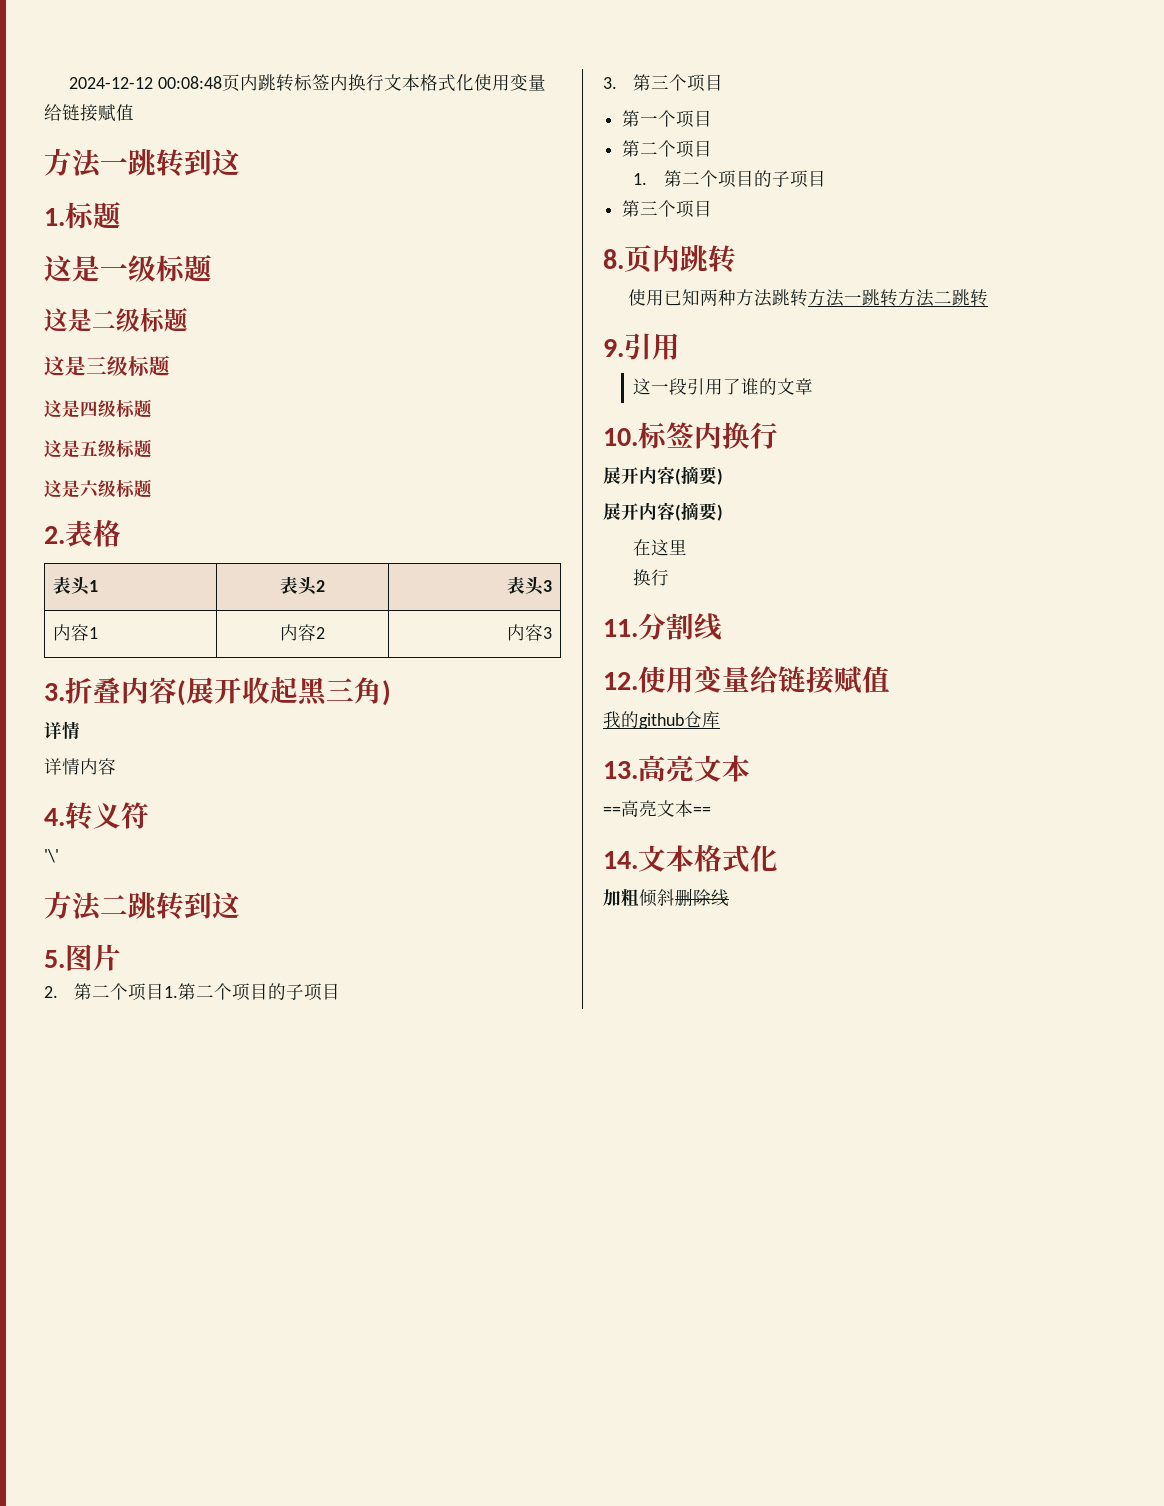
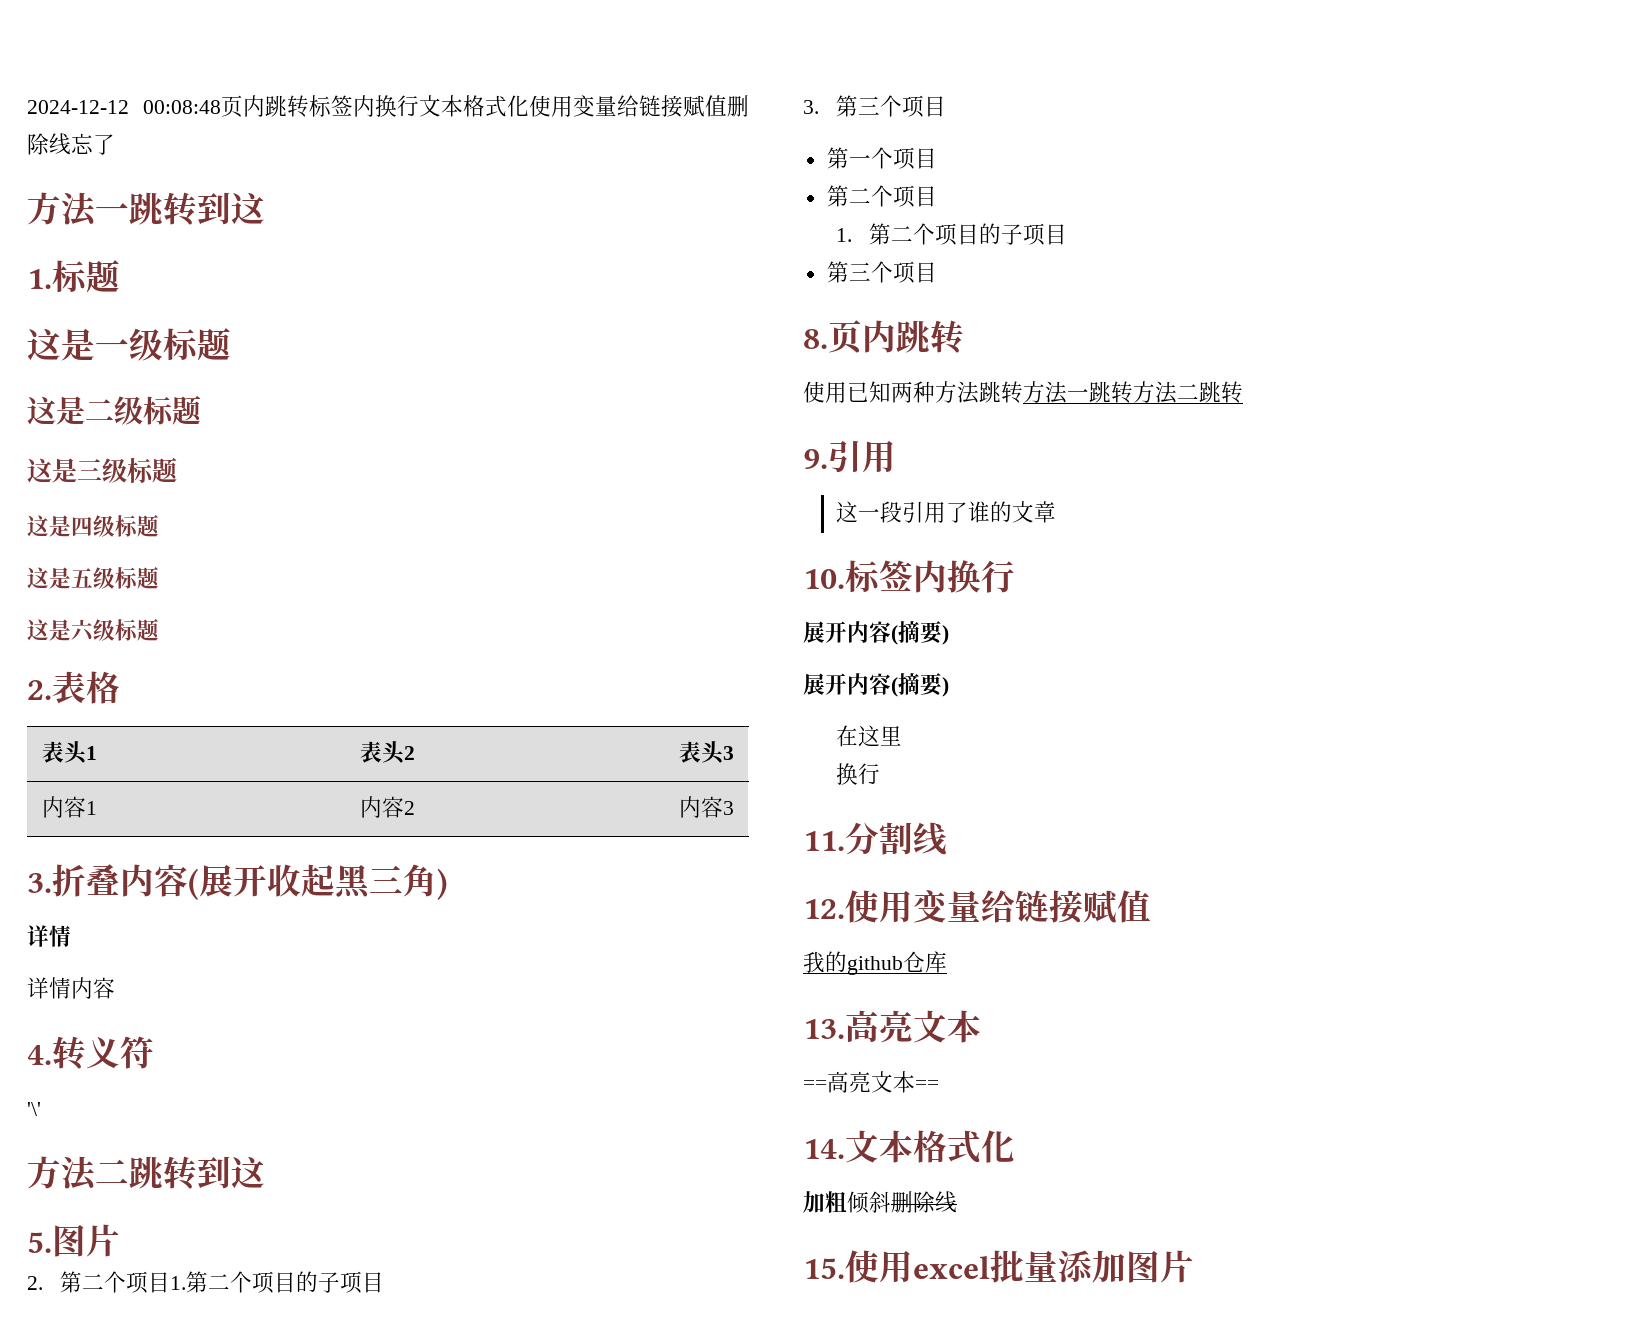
- 2024-12-12 00:08:48页内跳转标签内换行文本格式化使用变量给链接赋值
+ 2024-12-12 00:08:48页内跳转标签内换行文本格式化使用变量给链接赋值删除线忘了
+ 15.使用excel批量添加图片

